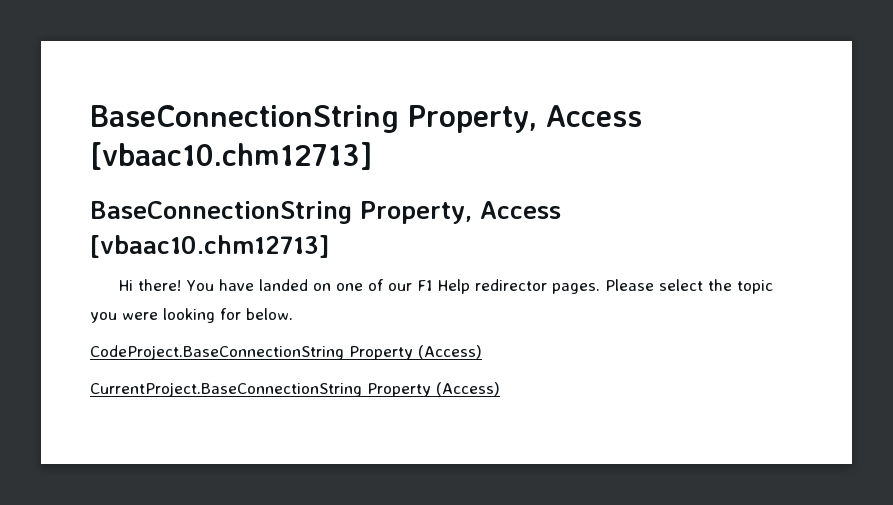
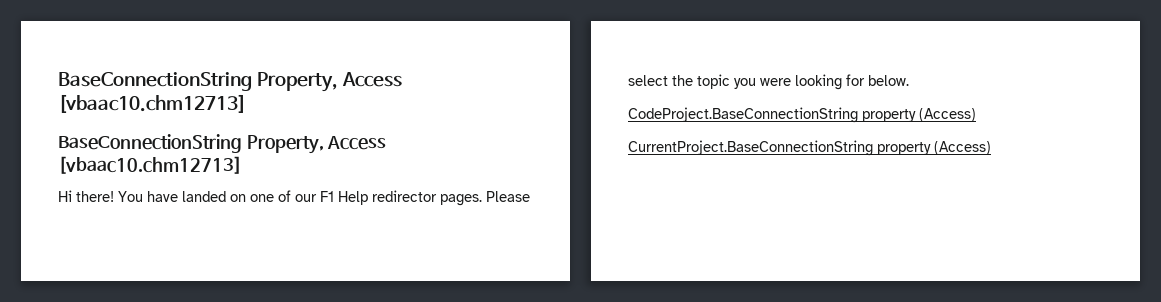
- CodeProject.BaseConnectionString Property (Access)
+ CodeProject.BaseConnectionString property (Access)
- CurrentProject.BaseConnectionString Property (Access)
+ CurrentProject.BaseConnectionString property (Access)

